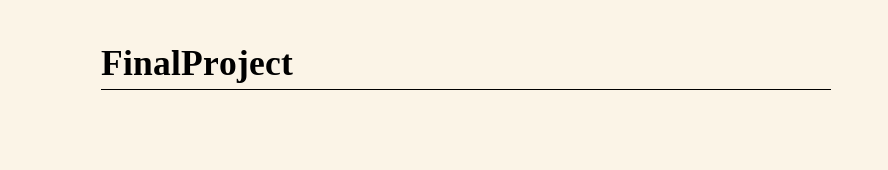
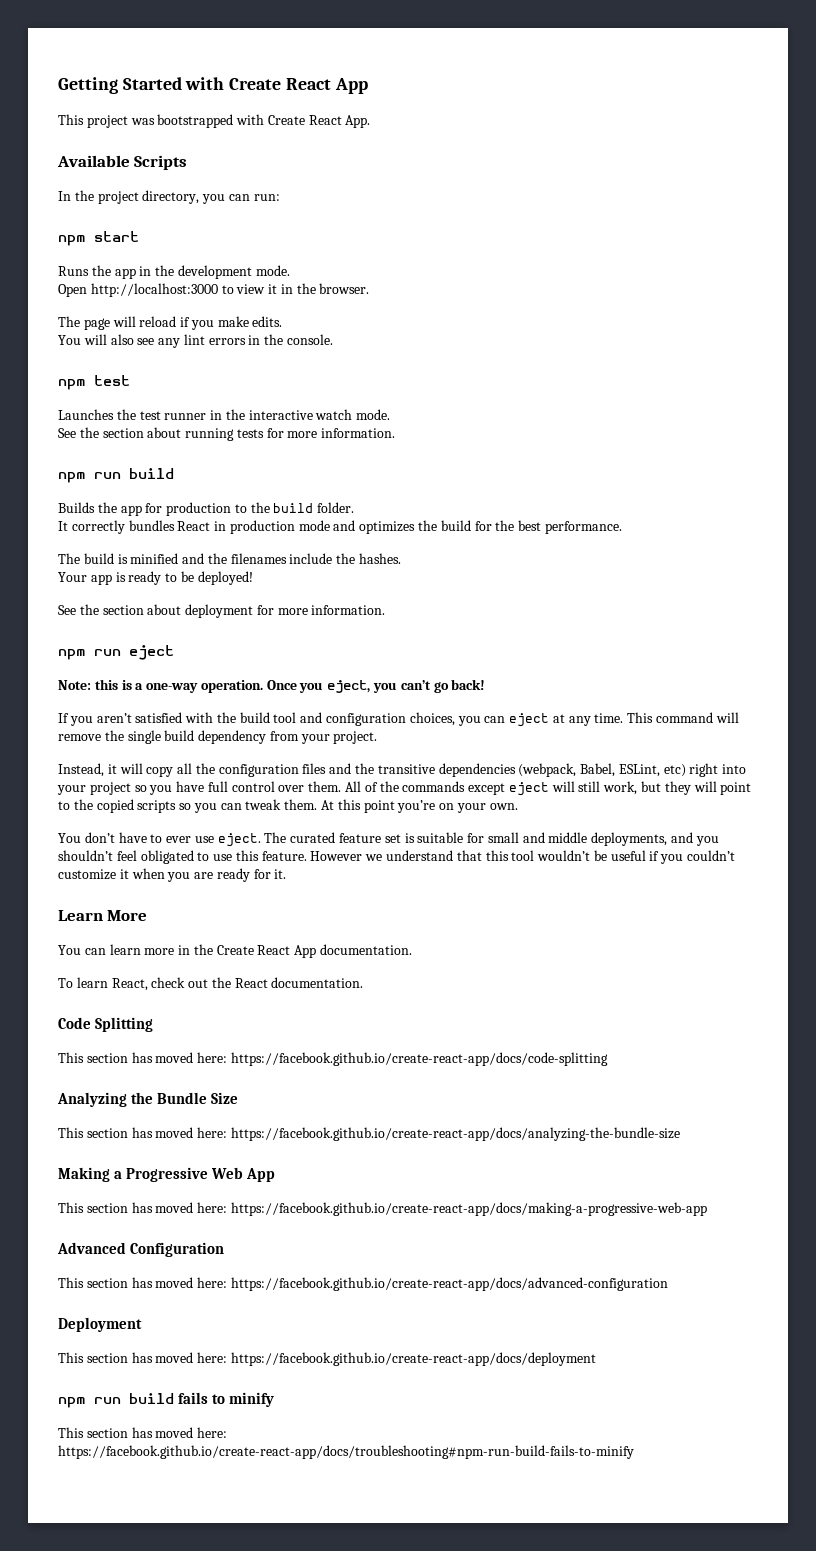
- FinalProject
+ Getting Started with Create React App
+ This project was bootstrapped with Create React App.
+ Available Scripts
+ In the project directory, you can run:
+ npm start
+ Runs the app in the development mode.
+ Open http://localhost:3000 to view it in the browser.
+ The page will reload if you make edits.
+ You will also see any lint errors in the console.
+ npm test
+ Launches the test runner in the interactive watch mode.
+ See the section about running tests for more information.
+ npm run build
+ Builds the app for production to the build folder.
+ It correctly bundles React in production mode and optimizes the build for the best performance.
+ The build is minified and the filenames include the hashes.
+ Your app is ready to be deployed!
+ See the section about deployment for more information.
+ npm run eject
+ Note: this is a one-way operation. Once you eject, you can’t go back!
+ If you aren’t satisfied with the build tool and configuration choices, you can eject at any time. This command will remove the single build dependency from your project.
+ Instead, it will copy all the configuration files and the transitive dependencies (webpack, Babel, ESLint, etc) right into your project so you have full control over them. All of the commands except eject will still work, but they will point to the copied scripts so you can tweak them. At this point you’re on your own.
+ You don’t have to ever use eject. The curated feature set is suitable for small and middle deployments, and you shouldn’t feel obligated to use this feature. However we understand that this tool wouldn’t be useful if you couldn’t customize it when you are ready for it.
+ Learn More
+ You can learn more in the Create React App documentation.
+ To learn React, check out the React documentation.
+ Code Splitting
+ This section has moved here: https://facebook.github.io/create-react-app/docs/code-splitting
+ Analyzing the Bundle Size
+ This section has moved here: https://facebook.github.io/create-react-app/docs/analyzing-the-bundle-size
+ Making a Progressive Web App
+ This section has moved here: https://facebook.github.io/create-react-app/docs/making-a-progressive-web-app
+ Advanced Configuration
+ This section has moved here: https://facebook.github.io/create-react-app/docs/advanced-configuration
+ Deployment
+ This section has moved here: https://facebook.github.io/create-react-app/docs/deployment
+ npm run build fails to minify
+ This section has moved here: https://facebook.github.io/create-react-app/docs/troubleshooting#npm-run-build-fails-to-minify

